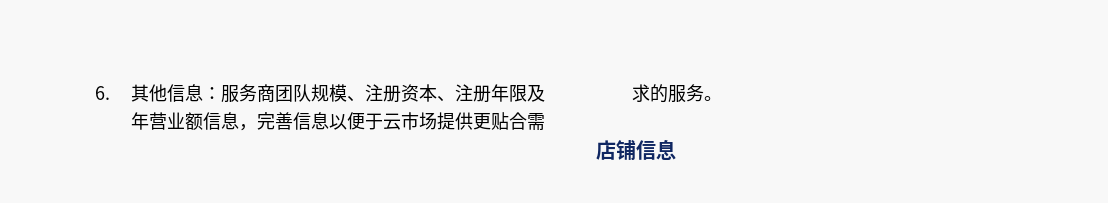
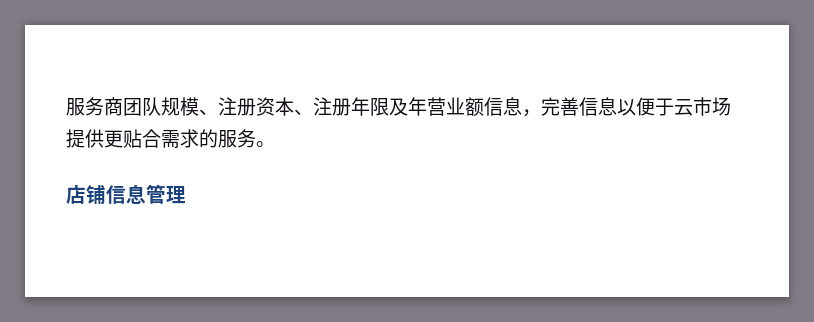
- 6.其他信息：服务商团队规模、注册资本、注册年限及年营业额信息，完善信息以便于云市场提供更贴合需求的服务。
+ 服务商团队规模、注册资本、注册年限及年营业额信息，完善信息以便于云市场提供更贴合需求的服务。
- 店铺信息
+ 店铺信息管理

